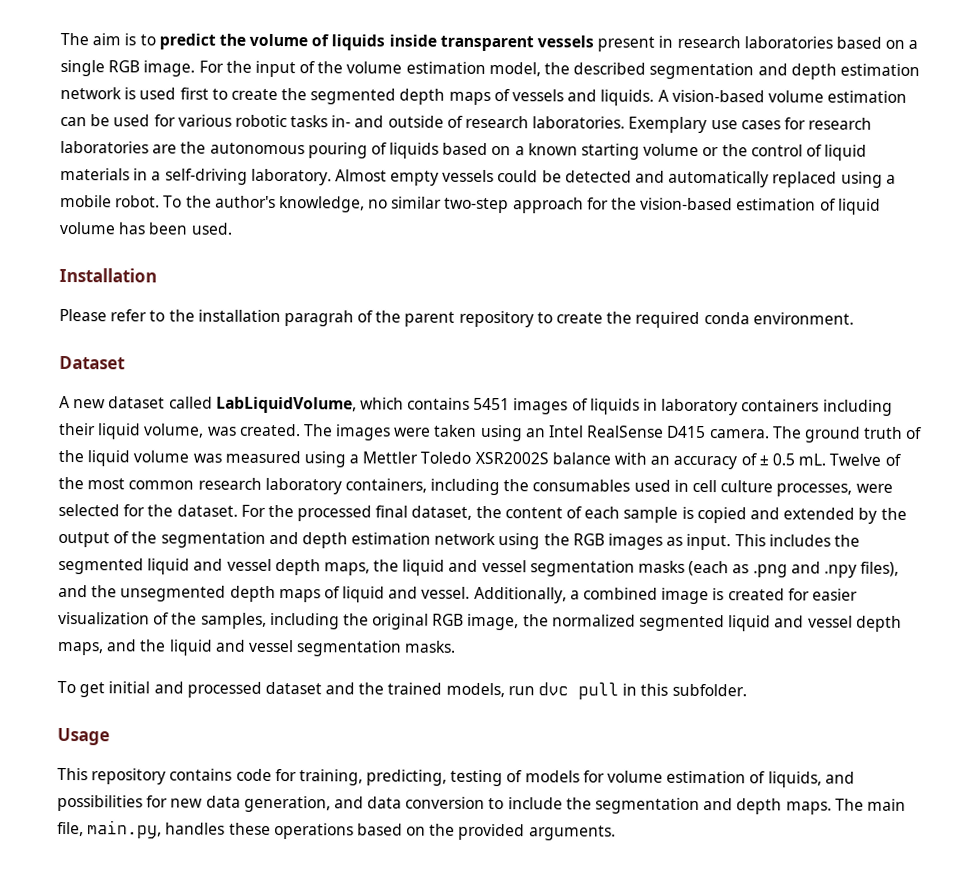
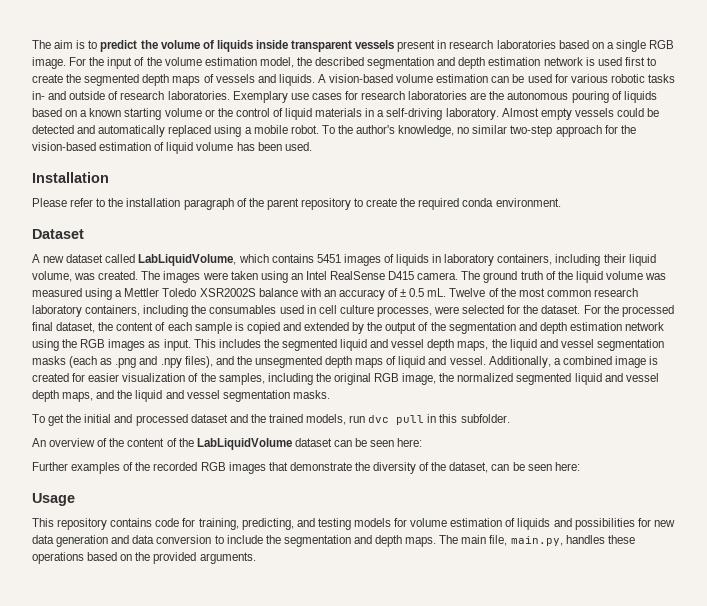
- Please refer to the installation paragrah of the parent repository to create the required conda environment.
+ Please refer to the installation paragraph of the parent repository to create the required conda environment.
- A new dataset called LabLiquidVolume, which contains 5451 images of liquids in laboratory containers including their liquid volume, was created.
+ A new dataset called LabLiquidVolume, which contains 5451 images of liquids in laboratory containers, including their liquid volume, was created.
- To get initial and processed dataset and the trained models, run dvc pull in this subfolder.
+ To get the initial and processed dataset and the trained models, run dvc pull in this subfolder.
+ An overview of the content of the LabLiquidVolume dataset can be seen here:
+ Further examples of the recorded RGB images that demonstrate the diversity of the dataset, can be seen here:
- This repository contains code for training, predicting, testing of models for volume estimation of liquids, and possibilities for new data generation, and data conversion to include the segmentation and depth maps.
+ This repository contains code for training, predicting, and testing models for volume estimation of liquids and possibilities for new data generation and data conversion to include the segmentation and depth maps.

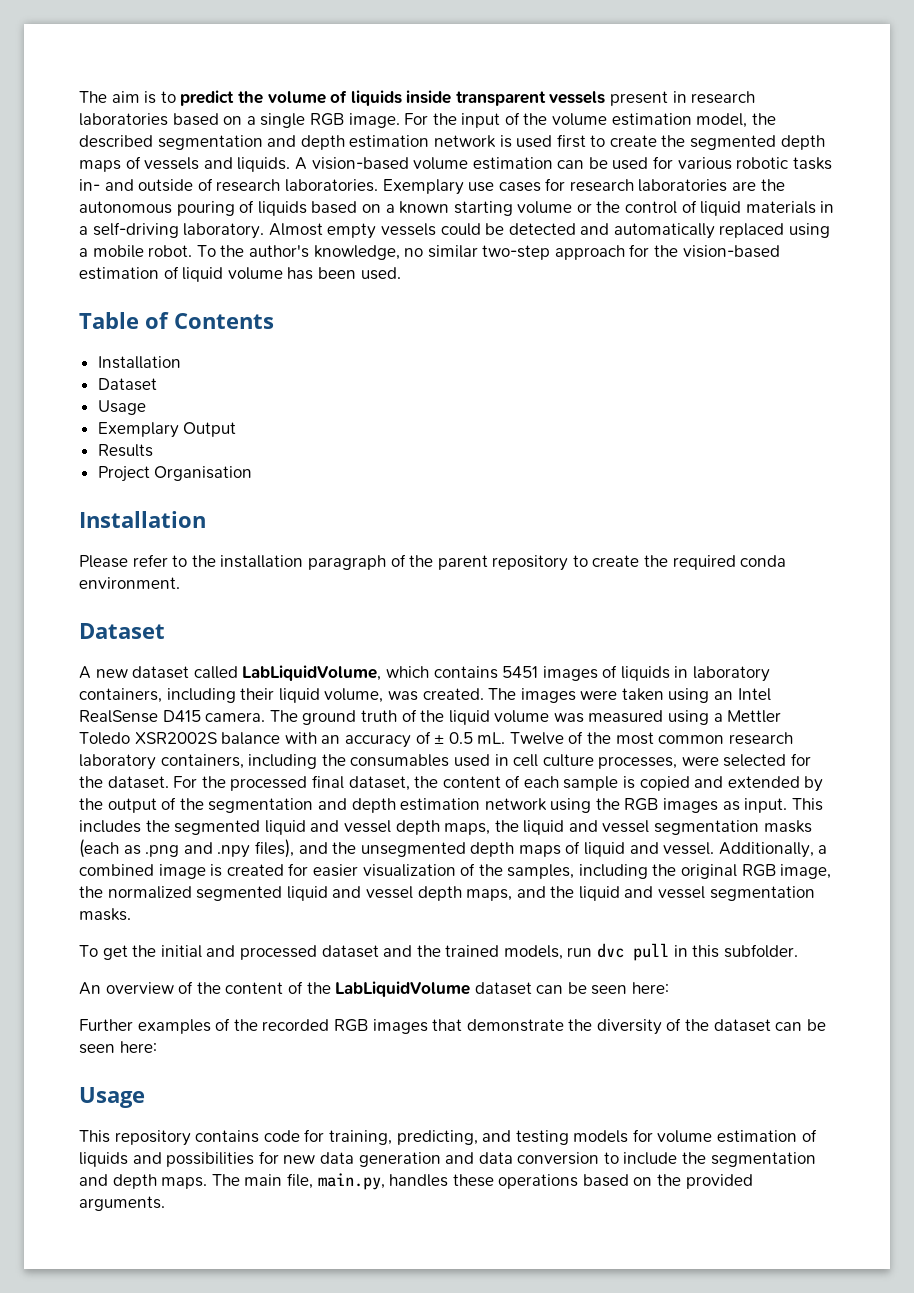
+ Table of Contents
+ Installation
+ Dataset
+ Usage
+ Exemplary Output
+ Results
+ Project Organisation
- Further examples of the recorded RGB images that demonstrate the diversity of the dataset, can be seen here:
+ Further examples of the recorded RGB images that demonstrate the diversity of the dataset can be seen here:

